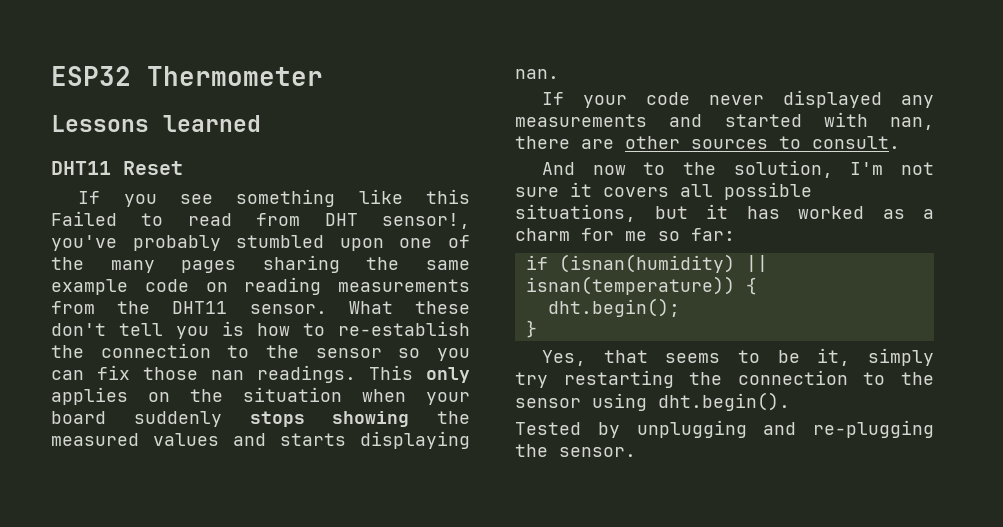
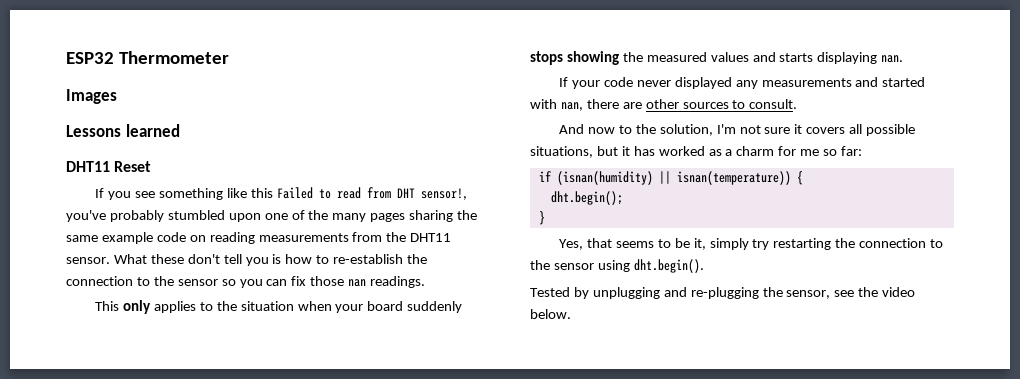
+ Images
- What these don't tell you is how to re-establish the connection to the sensor so you can fix those nan readings. This only applies on the situation when your board suddenly stops showing the measured values and starts displaying nan.
+ What these don't tell you is how to re-establish the connection to the sensor so you can fix those nan readings.
+ This only applies to the situation when your board suddenly stops showing the measured values and starts displaying nan.
- Tested by unplugging and re-plugging the sensor.
+ Tested by unplugging and re-plugging the sensor, see the video below.

